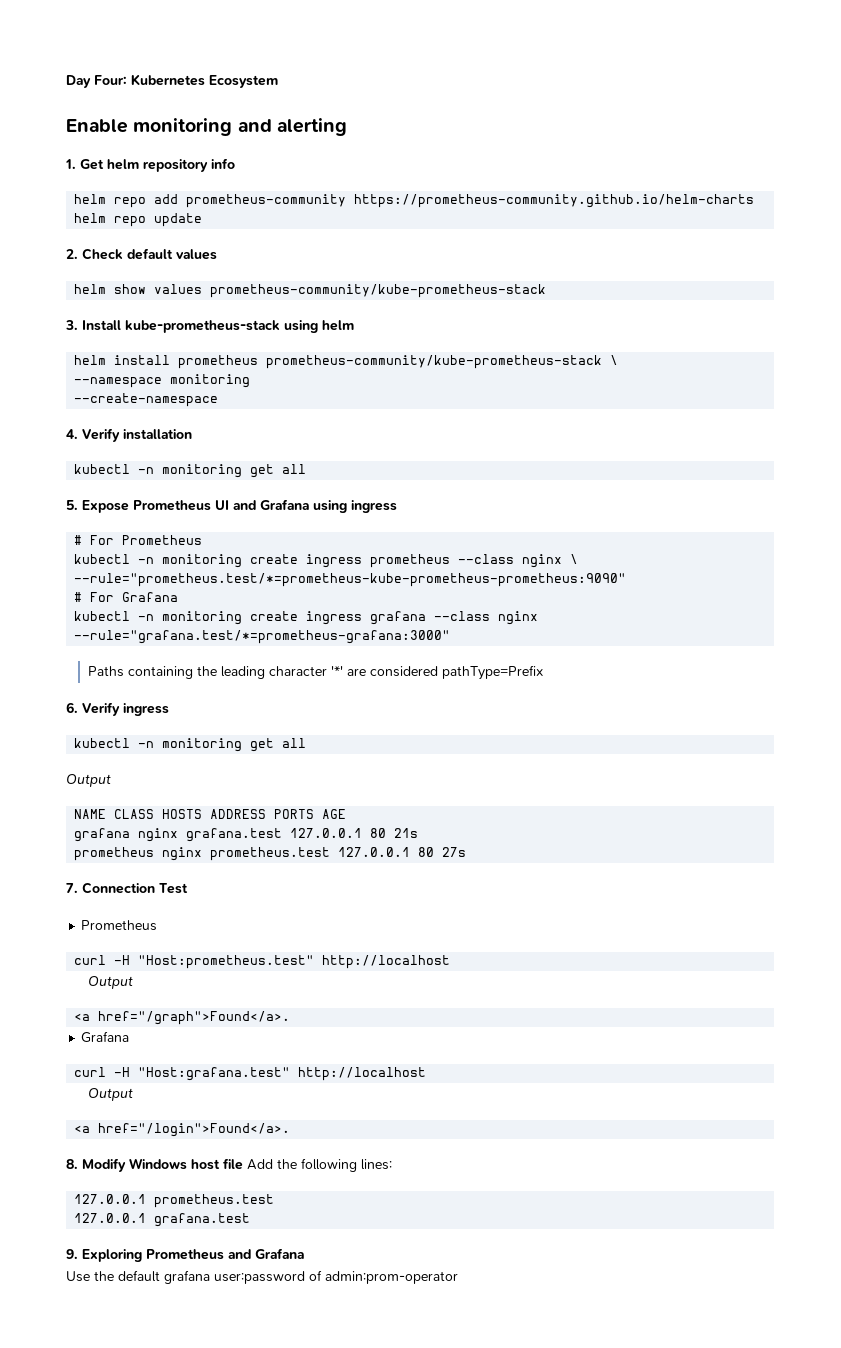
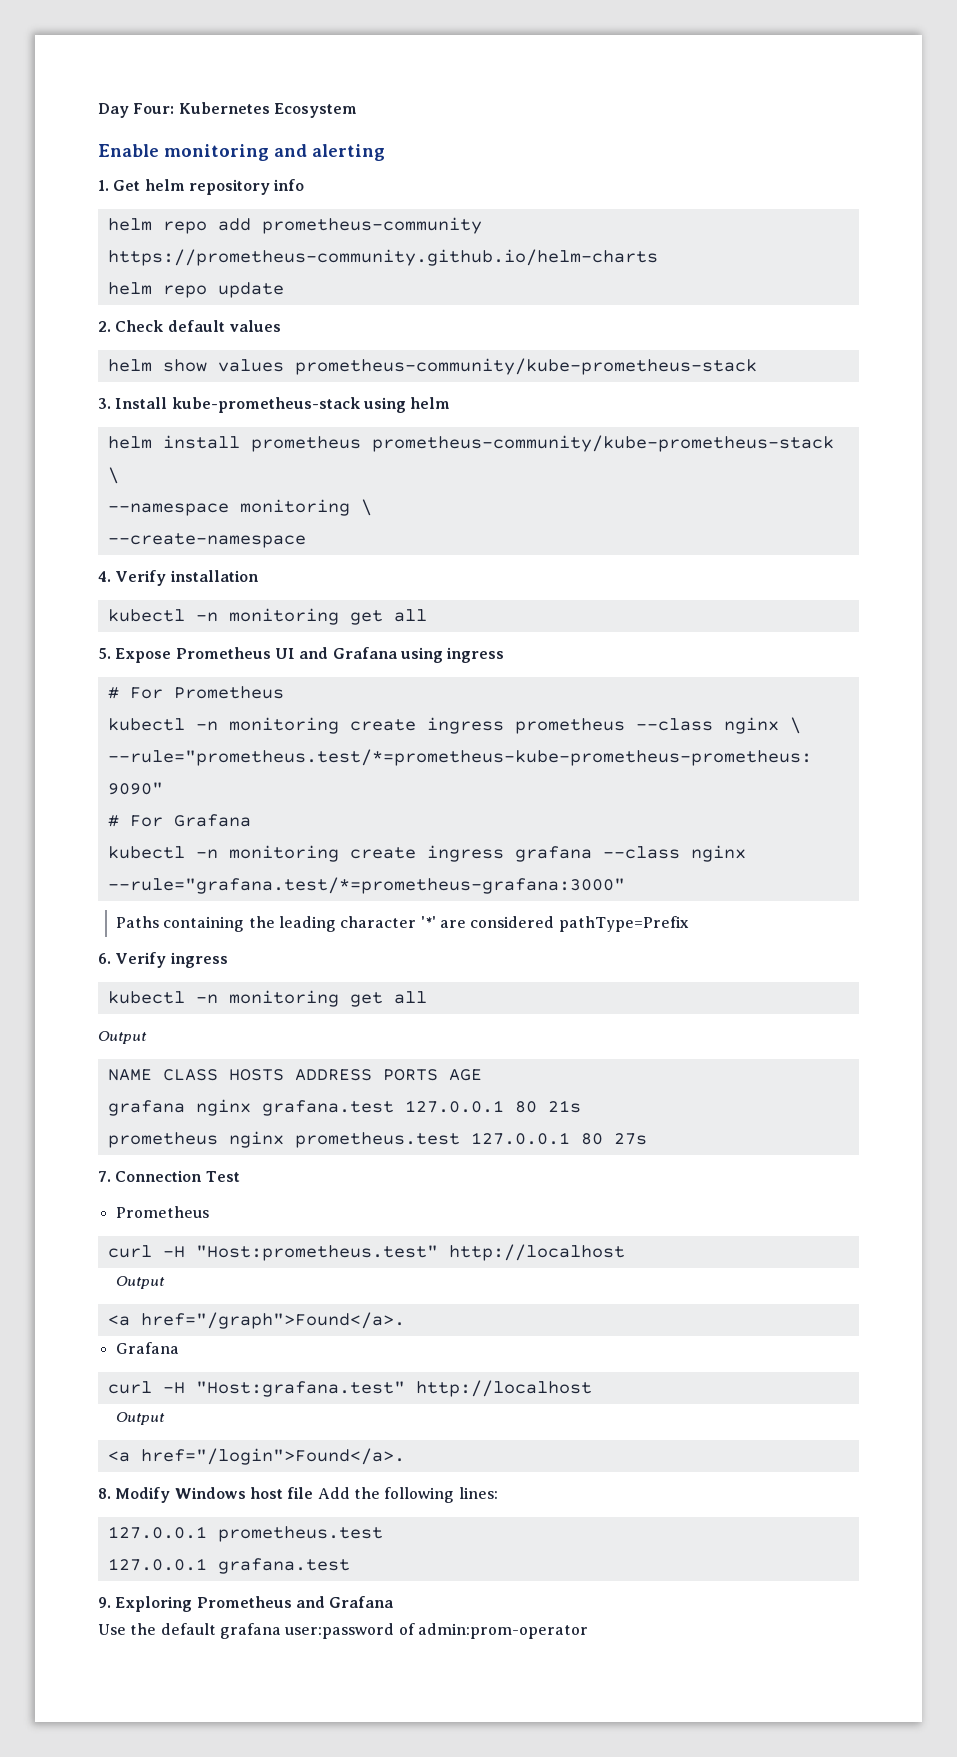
- --namespace monitoring
+ --namespace monitoring \

